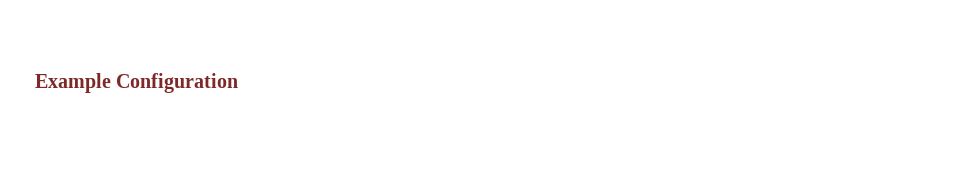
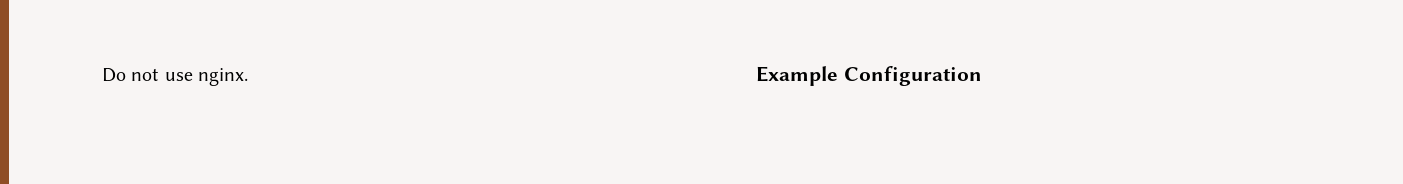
+ Do not use nginx.

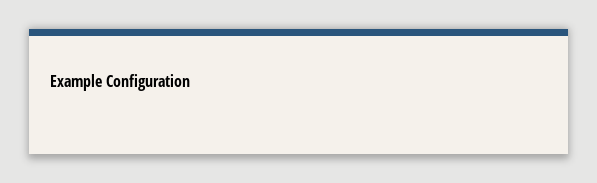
- Do not use nginx.

